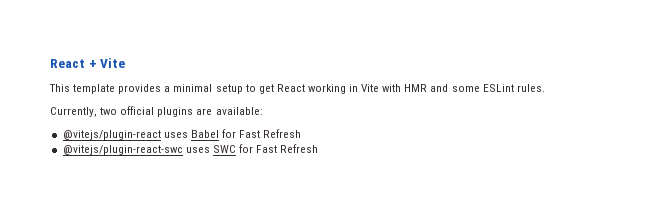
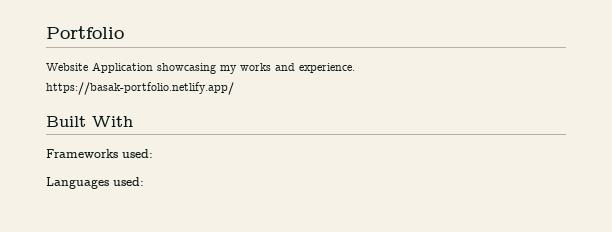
- React + Vite
- This template provides a minimal setup to get React working in Vite with HMR and some ESLint rules.
- Currently, two official plugins are available:
- @vitejs/plugin-react uses Babel for Fast Refresh
- @vitejs/plugin-react-swc uses SWC for Fast Refresh
+ Portfolio
+ Website Application showcasing my works and experience.
+ https://basak-portfolio.netlify.app/
+ Built With
+ Frameworks used:
+ Languages used:

